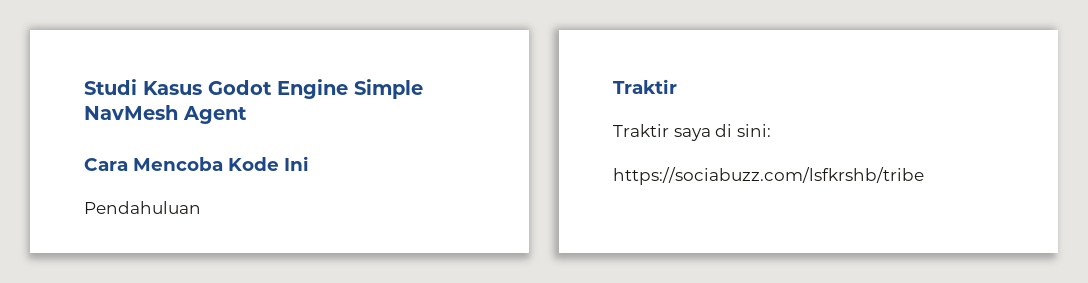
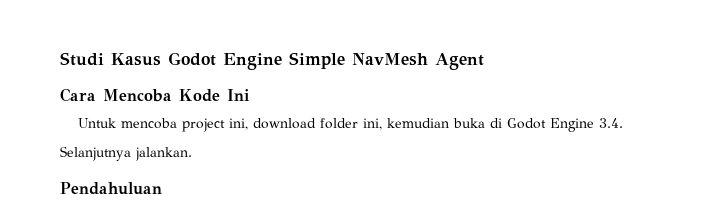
+ Untuk mencoba project ini, download folder ini, kemudian buka di Godot Engine 3.4.
+ Selanjutnya jalankan.
  Pendahuluan
- Traktir
- Traktir saya di sini:
- https://sociabuzz.com/lsfkrshb/tribe

